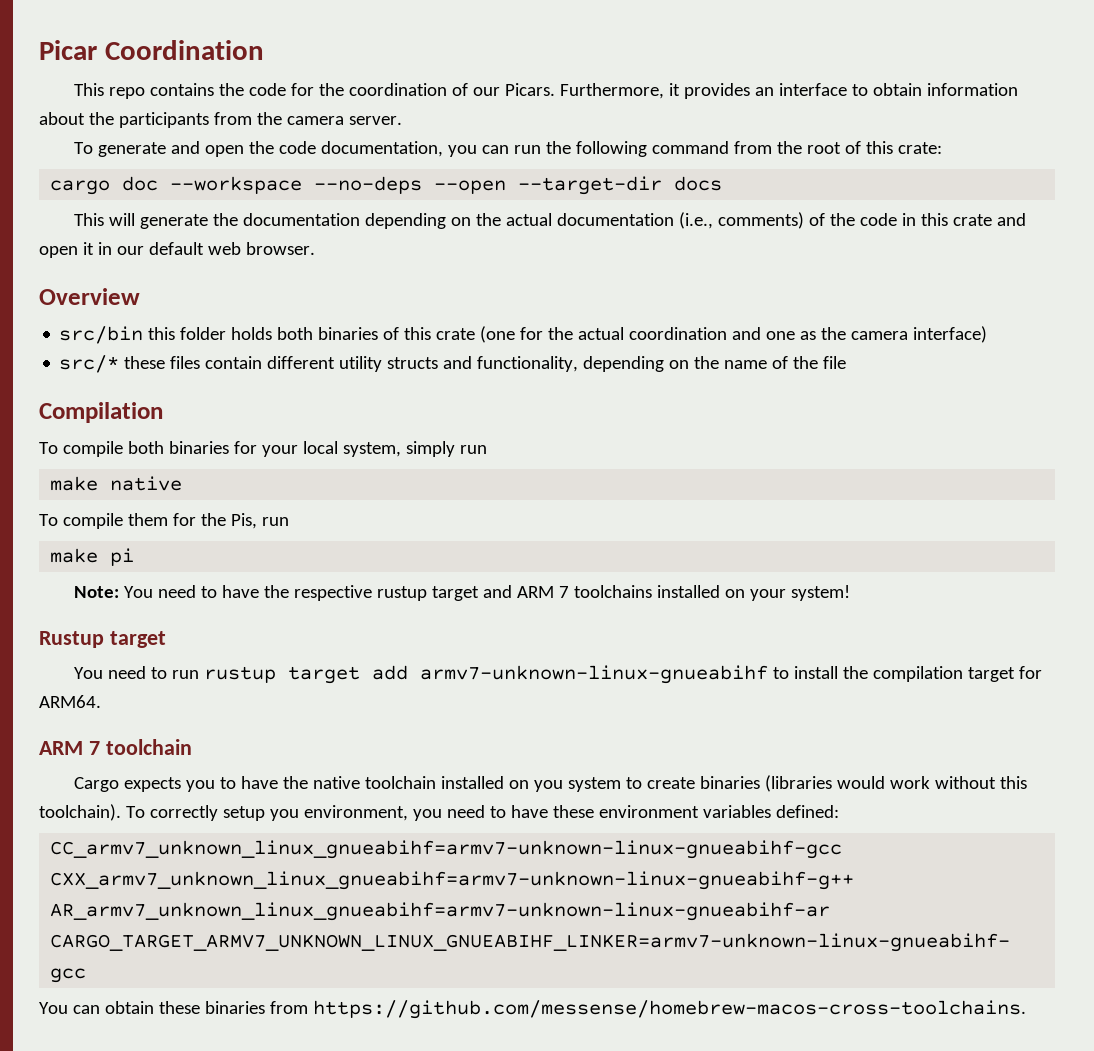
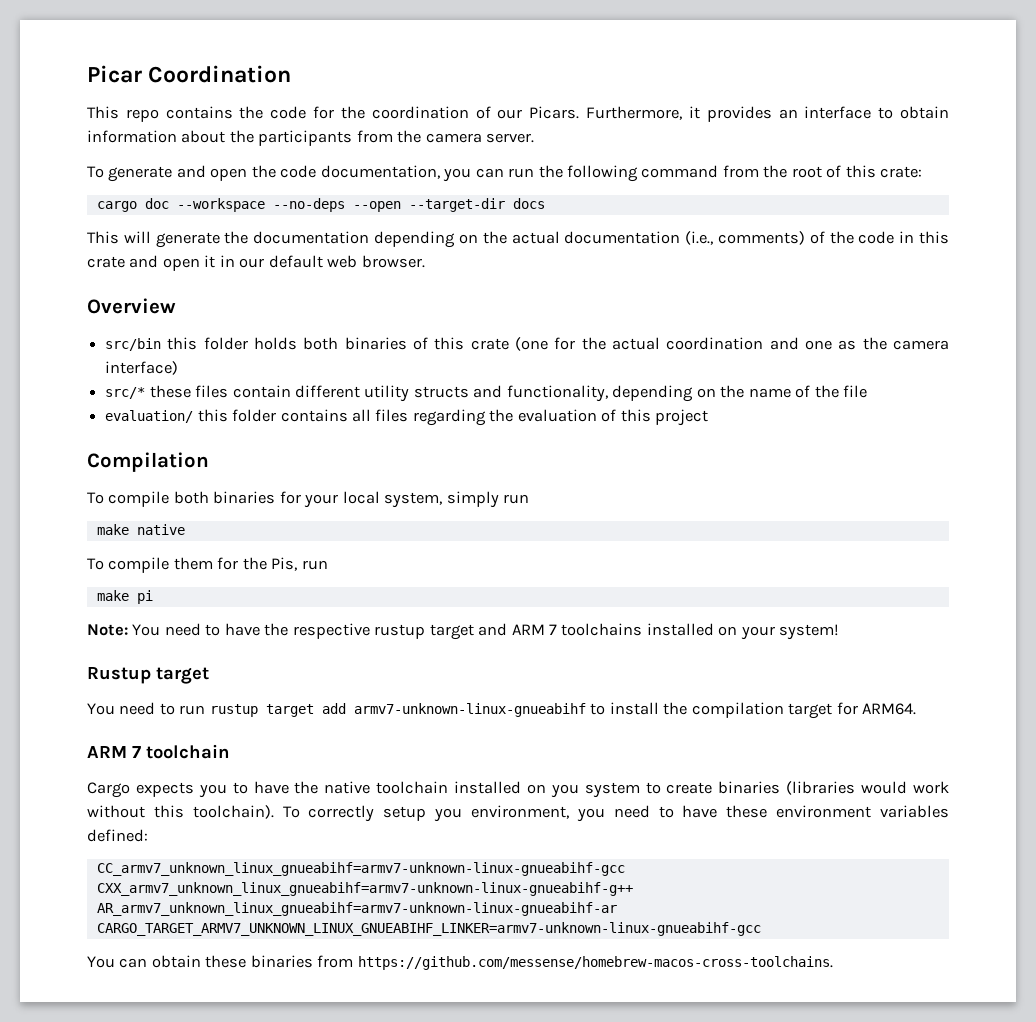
+ evaluation/ this folder contains all files regarding the evaluation of this project

